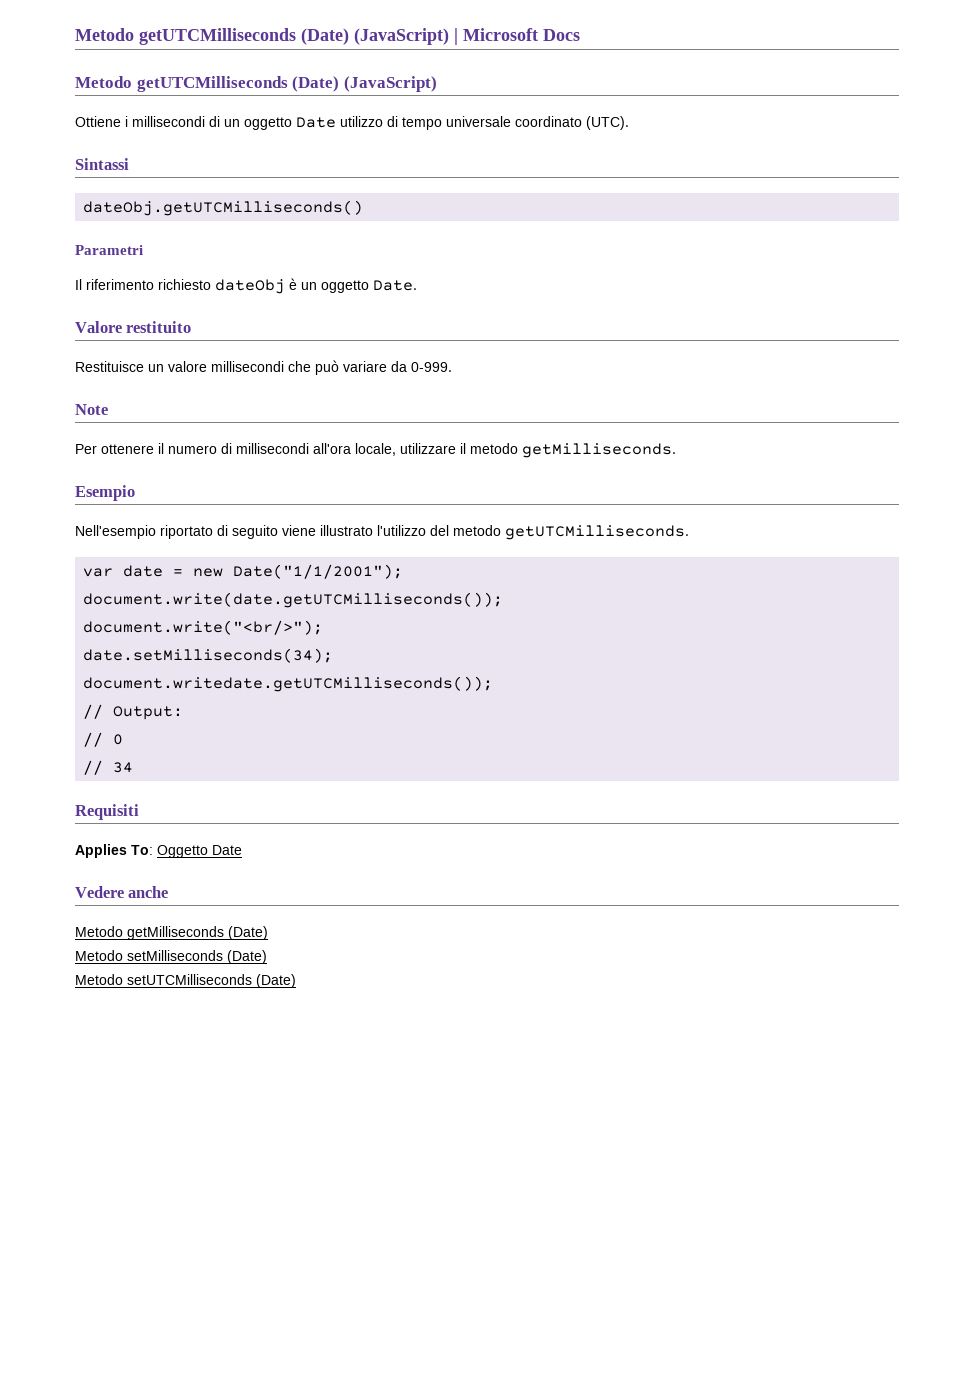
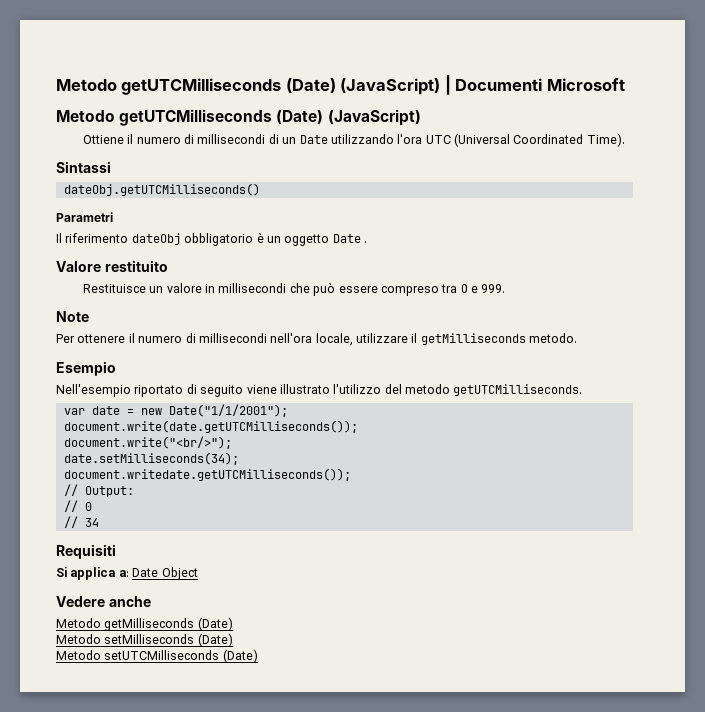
- Metodo getUTCMilliseconds (Date) (JavaScript) | Microsoft Docs
+ Metodo getUTCMilliseconds (Date) (JavaScript) | Documenti Microsoft
- Ottiene i millisecondi di un oggetto Date utilizzo di tempo universale coordinato (UTC).
+ Ottiene il numero di millisecondi di un Date utilizzando l'ora UTC (Universal Coordinated Time).
- Il riferimento richiesto dateObj è un oggetto Date.
+ Il riferimento dateObj obbligatorio è un oggetto Date .
- Restituisce un valore millisecondi che può variare da 0-999.
+ Restituisce un valore in millisecondi che può essere compreso tra 0 e 999.
- Per ottenere il numero di millisecondi all'ora locale, utilizzare il metodo getMilliseconds.
+ Per ottenere il numero di millisecondi nell'ora locale, utilizzare il getMilliseconds metodo.
- Applies To: Oggetto Date
+ Si applica a: Date Object

